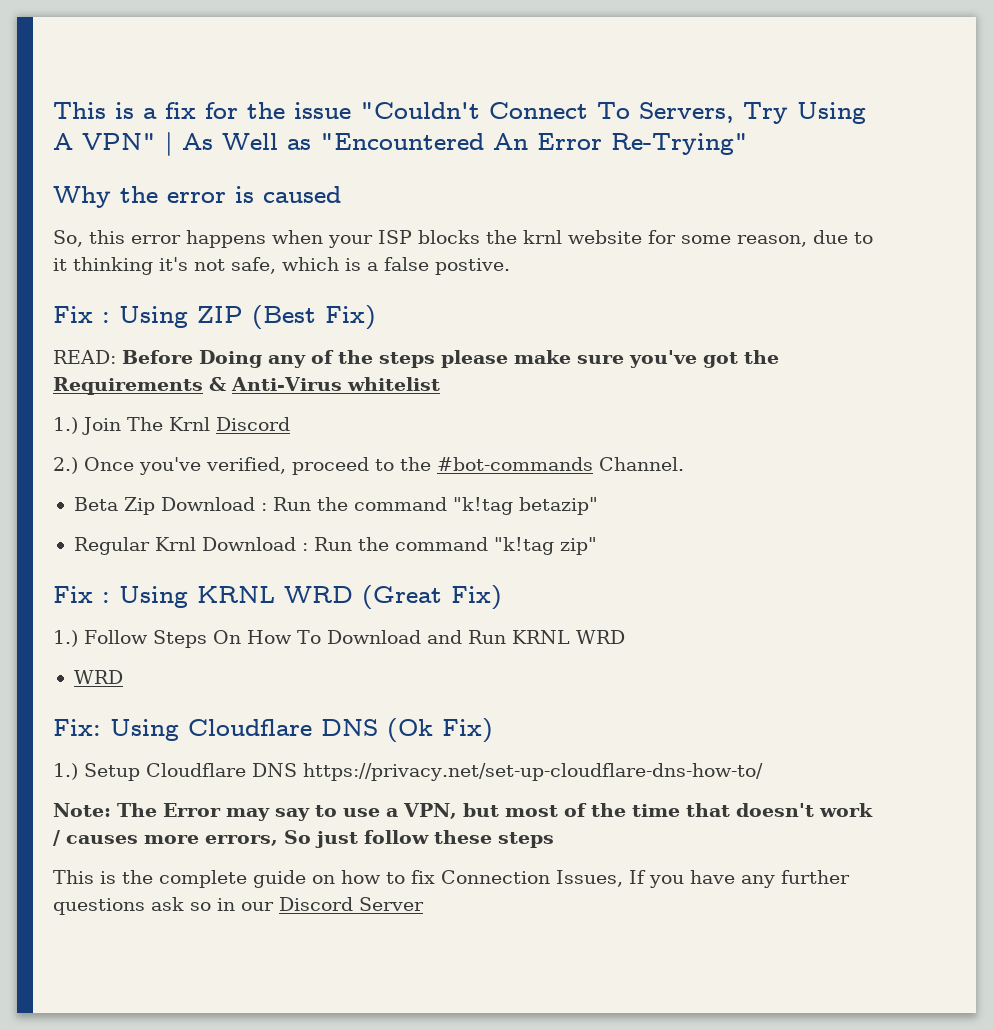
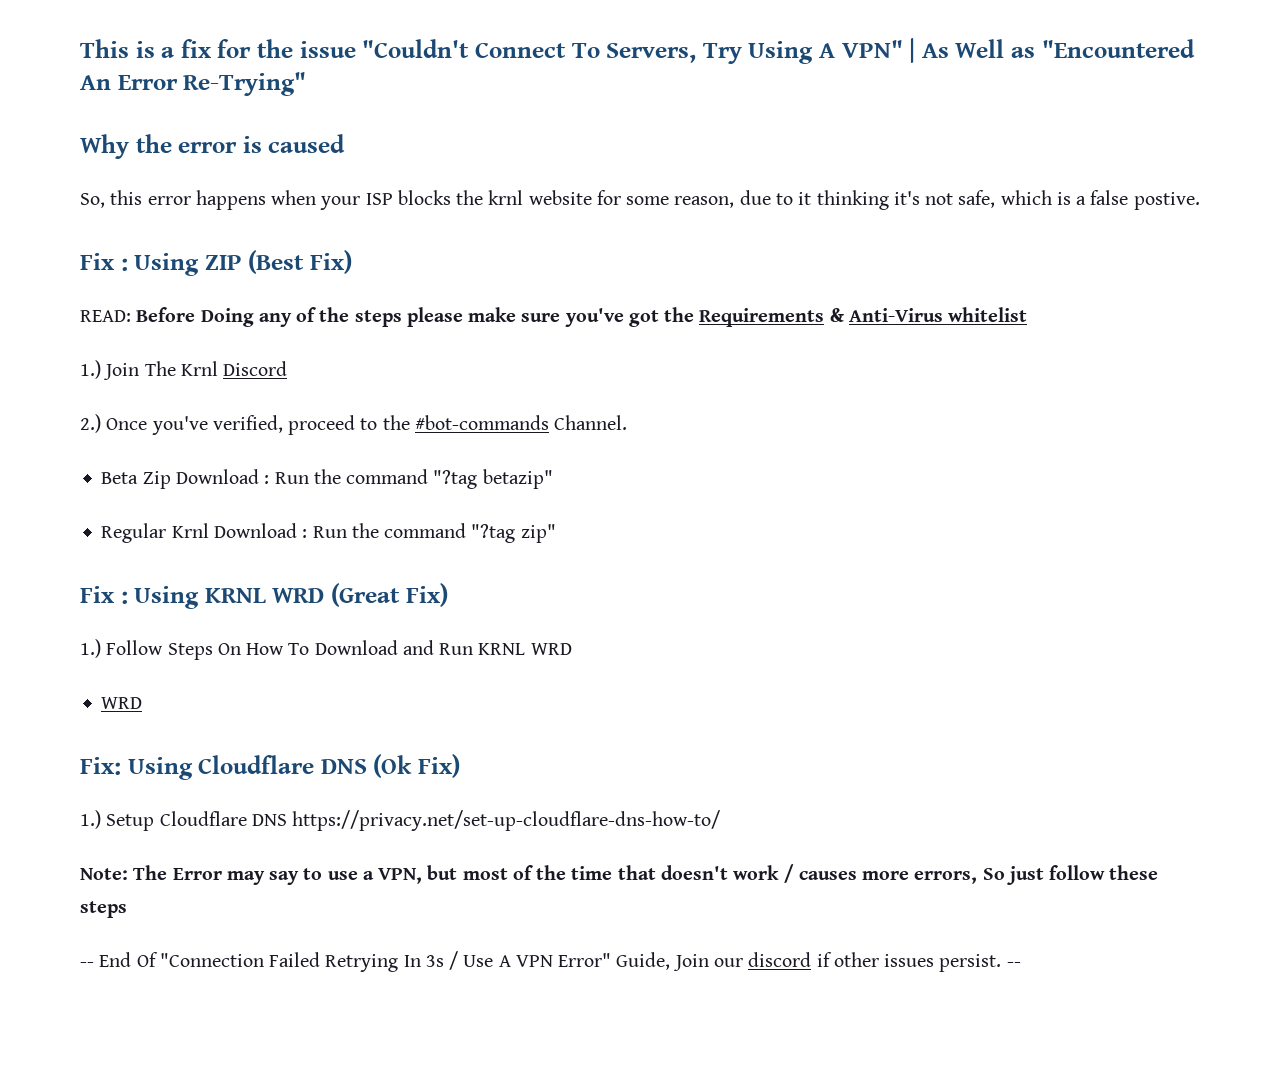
- Beta Zip Download : Run the command "k!tag betazip"
+ Beta Zip Download : Run the command "?tag betazip"
- Regular Krnl Download : Run the command "k!tag zip"
+ Regular Krnl Download : Run the command "?tag zip"
- This is the complete guide on how to fix Connection Issues, If you have any further questions ask so in our Discord Server
+ -- End Of "Connection Failed Retrying In 3s / Use A VPN Error" Guide, Join our discord if other issues persist. --

